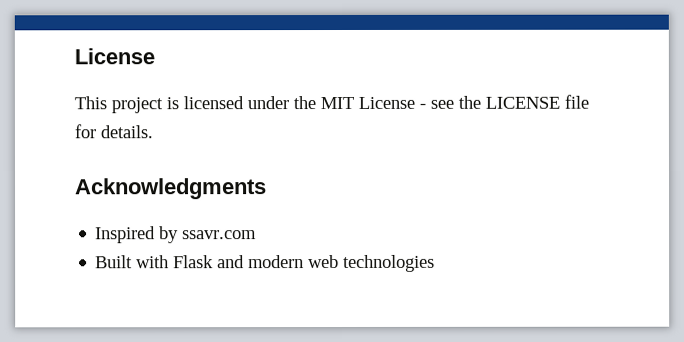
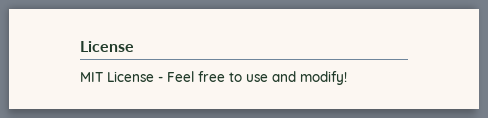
- This project is licensed under the MIT License - see the LICENSE file for details.
- Acknowledgments
- Inspired by ssavr.com
- Built with Flask and modern web technologies
+ MIT License - Feel free to use and modify!

